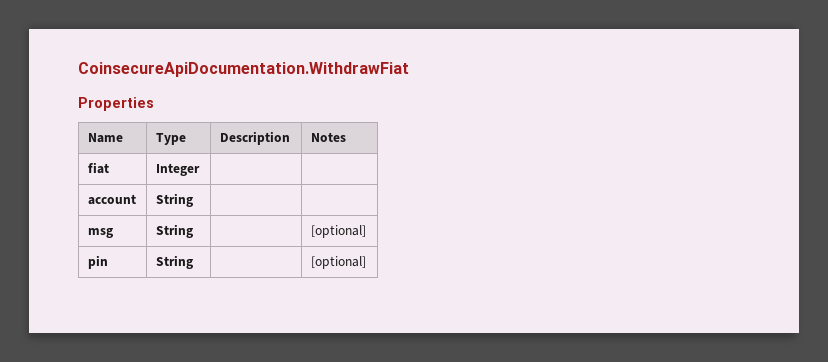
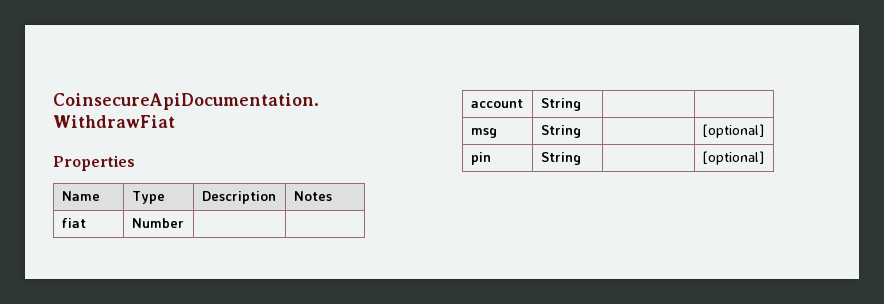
- fiat | Integer | |
+ fiat | Number | |

